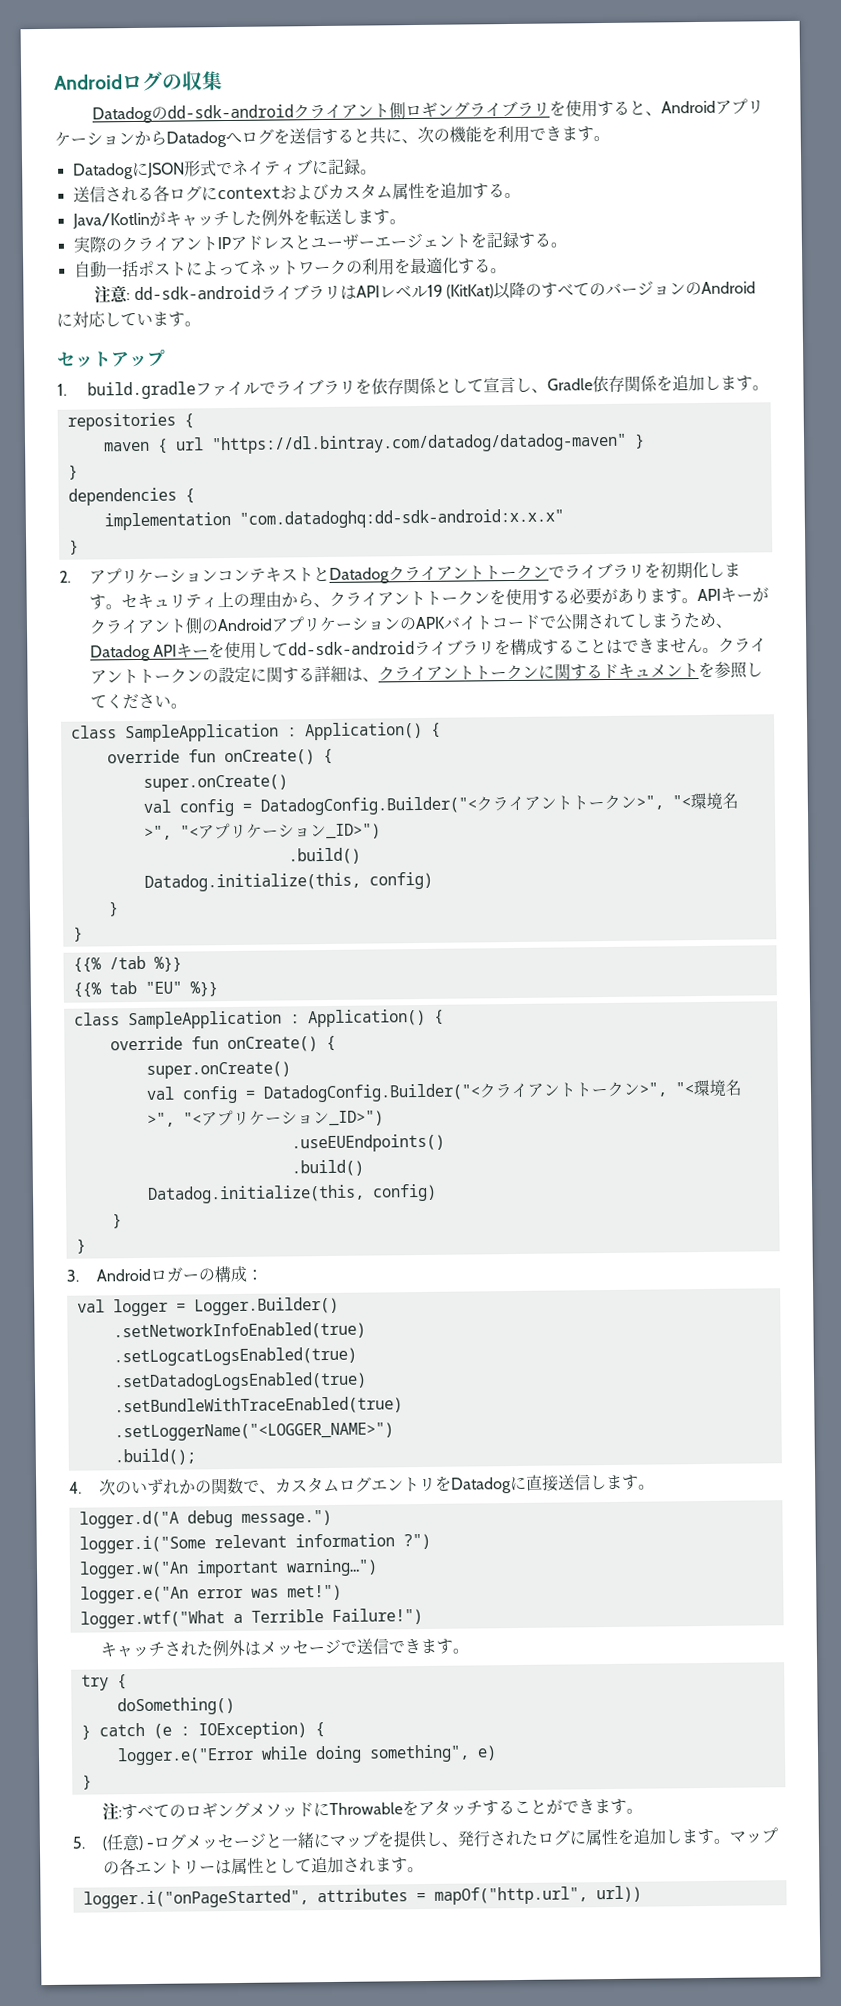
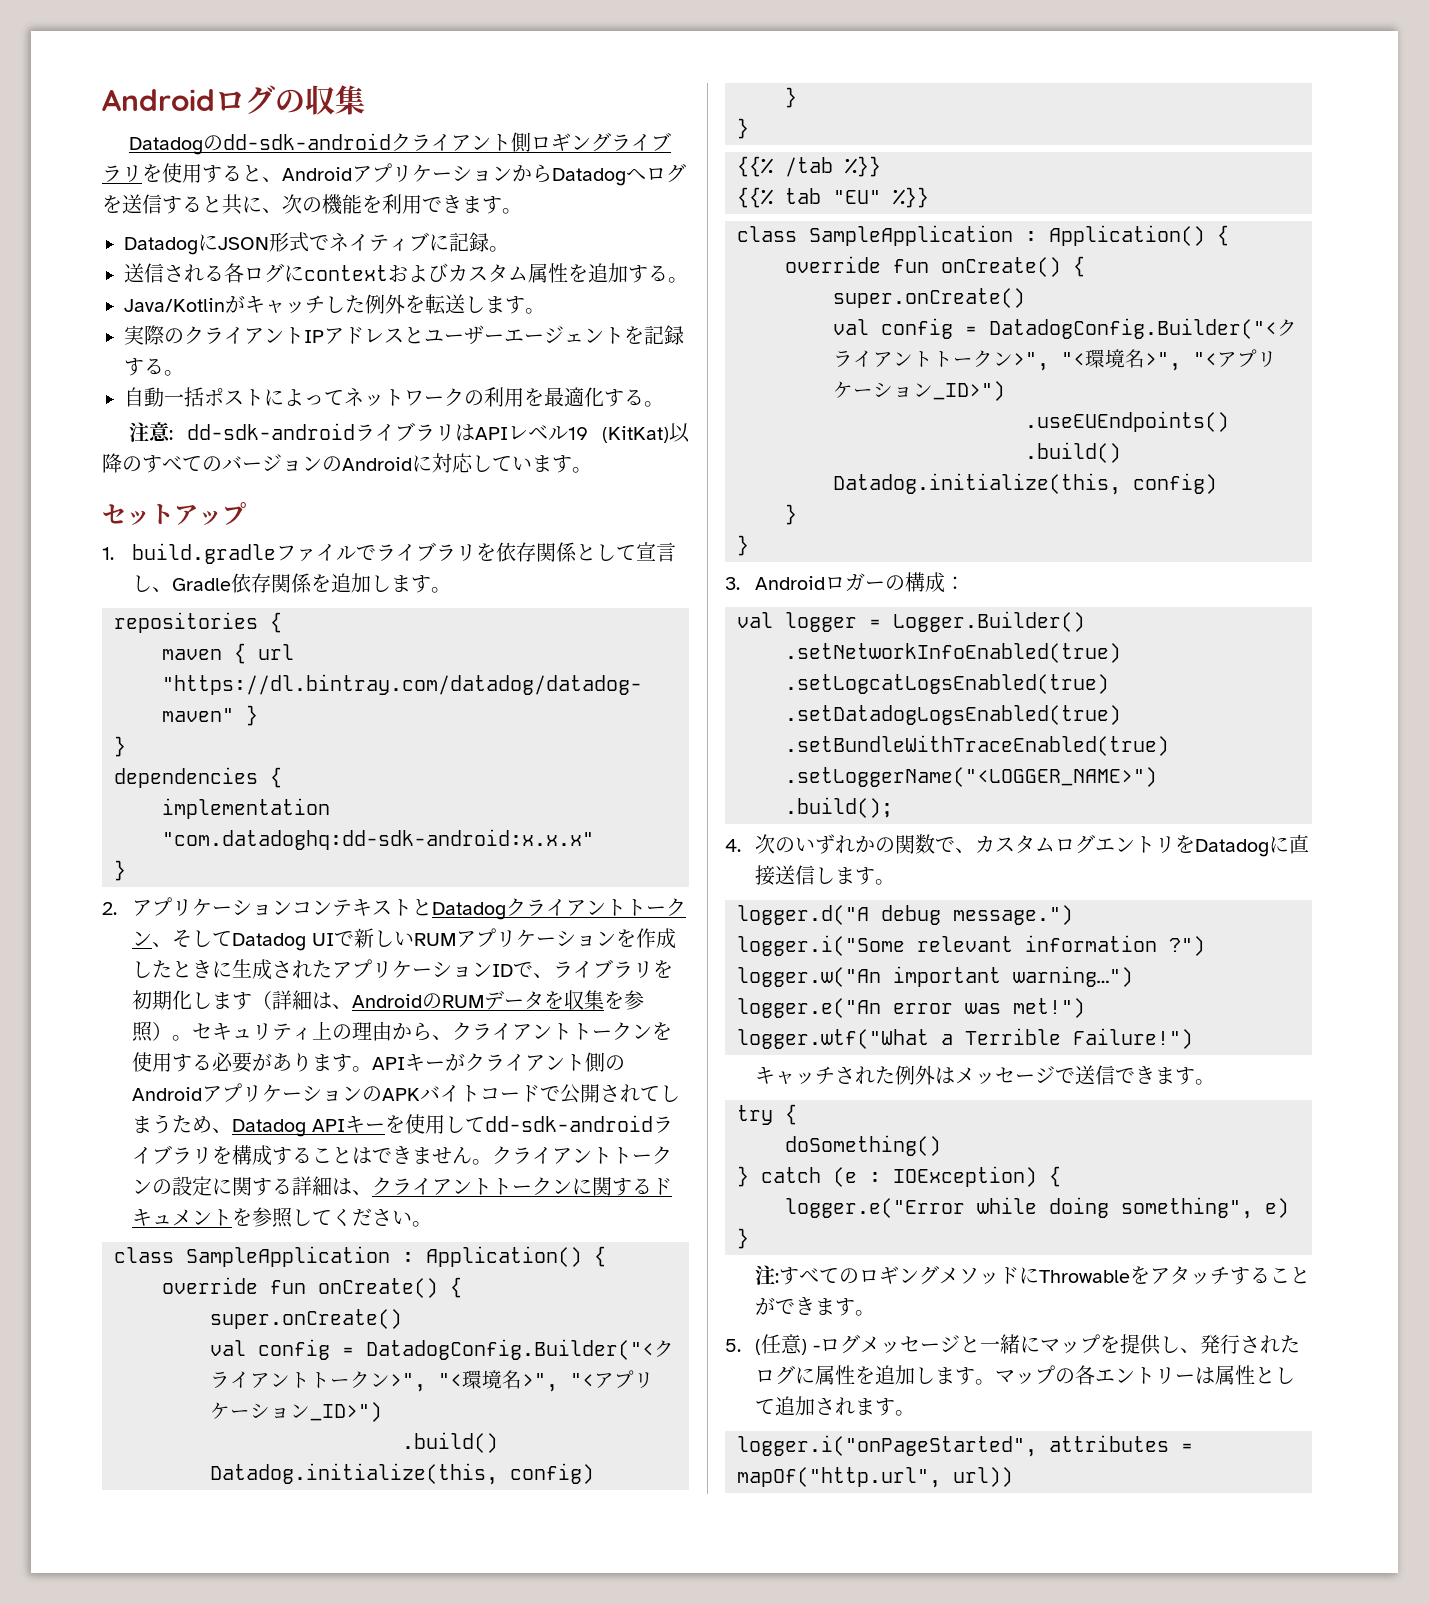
- 2.アプリケーションコンテキストとDatadogクライアントトークンでライブラリを初期化します。
+ 2.アプリケーションコンテキストとDatadogクライアントトークン、そしてDatadog UIで新しいRUMアプリケーションを作成したときに生成されたアプリケーションIDで、ライブラリを初期化します（詳細は、AndroidのRUMデータを収集を参照）。

